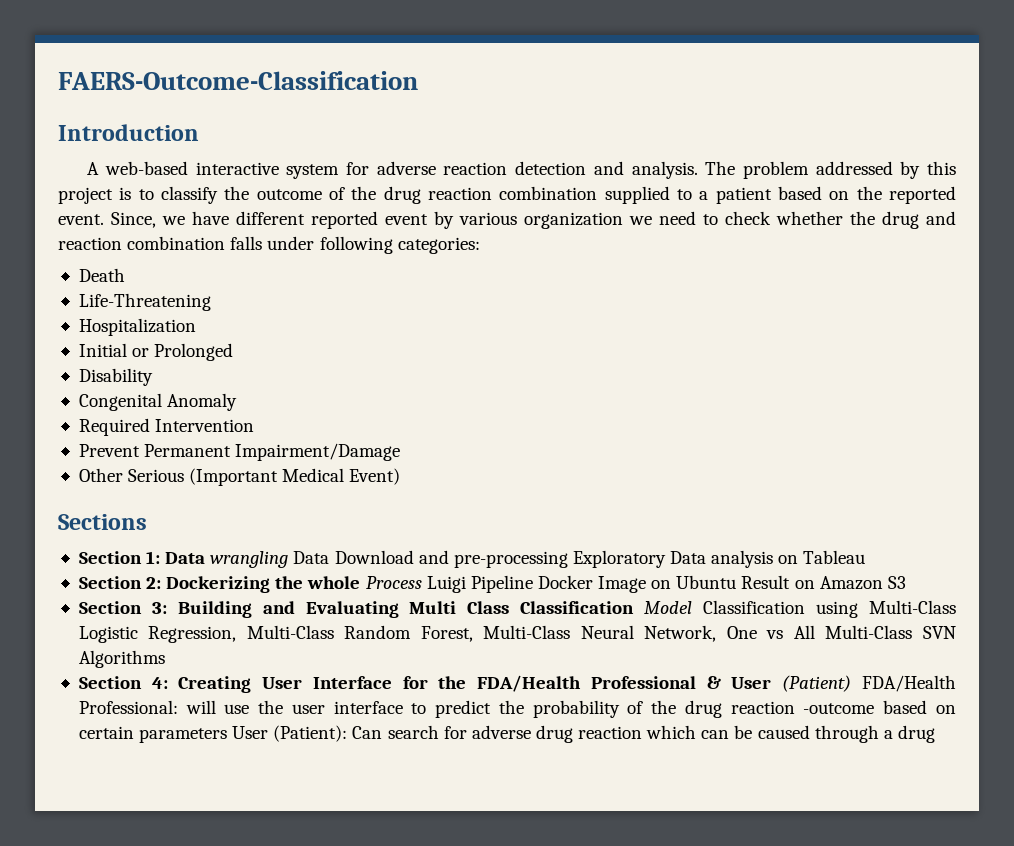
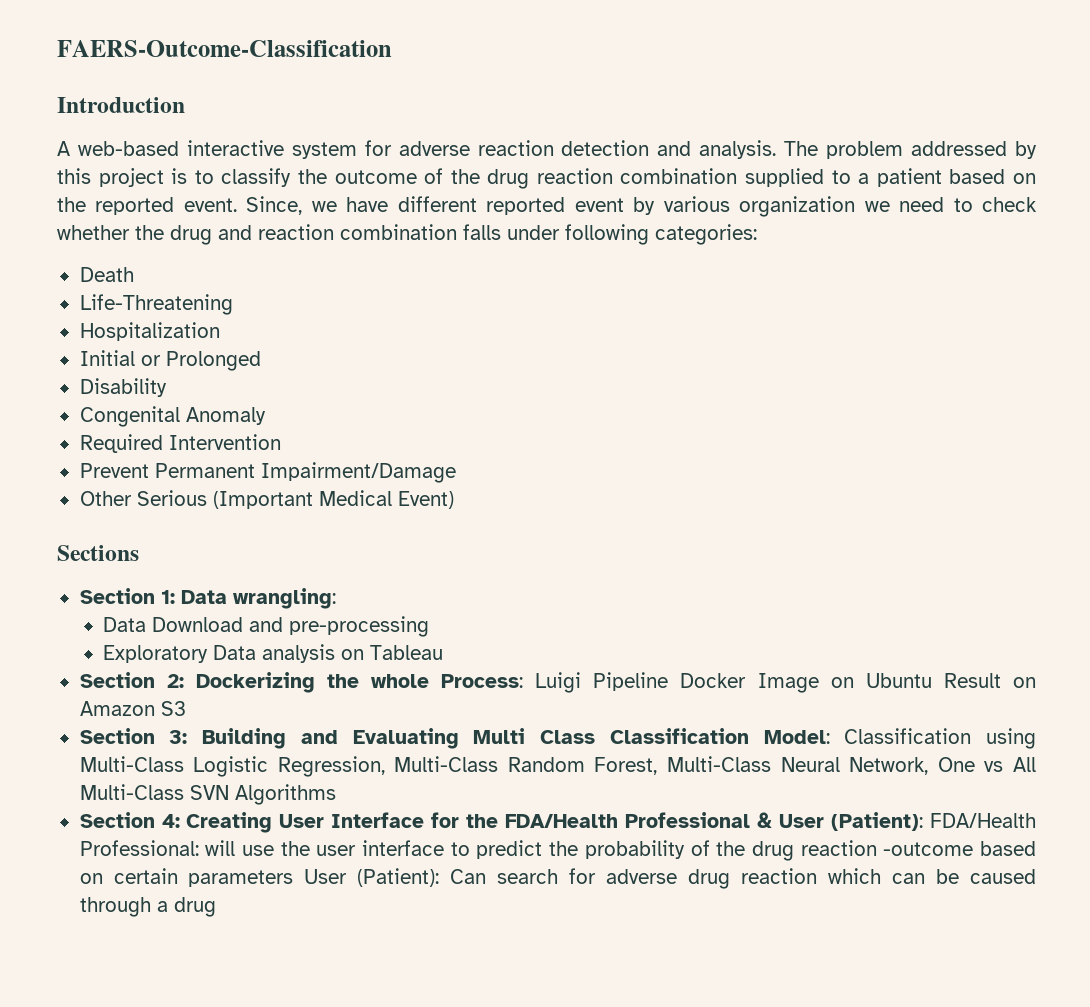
- Section 1: Data wrangling Data Download and pre-processing Exploratory Data analysis on Tableau
+ Section 1: Data wrangling:
+ Data Download and pre-processing
+ Exploratory Data analysis on Tableau
- Section 2: Dockerizing the whole Process Luigi Pipeline Docker Image on Ubuntu Result on Amazon S3
+ Section 2: Dockerizing the whole Process: Luigi Pipeline Docker Image on Ubuntu Result on Amazon S3
- Section 3: Building and Evaluating Multi Class Classification Model Classification using Multi-Class Logistic Regression, Multi-Class Random Forest, Multi-Class Neural Network, One vs All Multi-Class SVN Algorithms
+ Section 3: Building and Evaluating Multi Class Classification Model: Classification using Multi-Class Logistic Regression, Multi-Class Random Forest, Multi-Class Neural Network, One vs All Multi-Class SVN Algorithms
- Section 4: Creating User Interface for the FDA/Health Professional & User (Patient) FDA/Health Professional: will use the user interface to predict the probability of the drug reaction -outcome based on certain parameters User (Patient): Can search for adverse drug reaction which can be caused through a drug
+ Section 4: Creating User Interface for the FDA/Health Professional & User (Patient): FDA/Health Professional: will use the user interface to predict the probability of the drug reaction -outcome based on certain parameters User (Patient): Can search for adverse drug reaction which can be caused through a drug

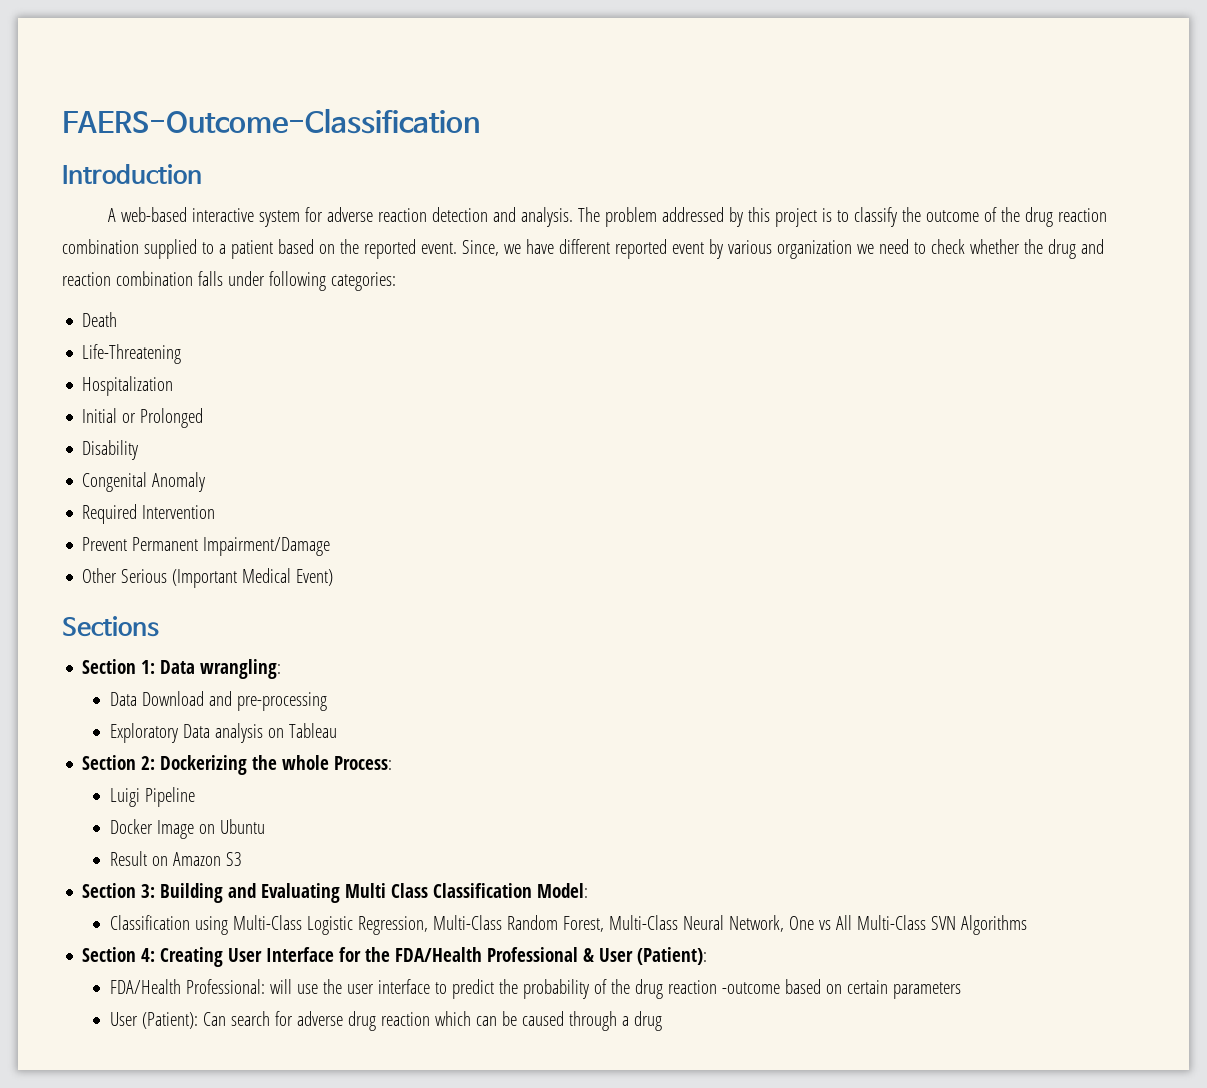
- Section 2: Dockerizing the whole Process: Luigi Pipeline Docker Image on Ubuntu Result on Amazon S3
+ Section 2: Dockerizing the whole Process:
+ Luigi Pipeline
+ Docker Image on Ubuntu
+ Result on Amazon S3
- Section 3: Building and Evaluating Multi Class Classification Model: Classification using Multi-Class Logistic Regression, Multi-Class Random Forest, Multi-Class Neural Network, One vs All Multi-Class SVN Algorithms
+ Section 3: Building and Evaluating Multi Class Classification Model:
+ Classification using Multi-Class Logistic Regression, Multi-Class Random Forest, Multi-Class Neural Network, One vs All Multi-Class SVN Algorithms
- Section 4: Creating User Interface for the FDA/Health Professional & User (Patient): FDA/Health Professional: will use the user interface to predict the probability of the drug reaction -outcome based on certain parameters User (Patient): Can search for adverse drug reaction which can be caused through a drug
+ Section 4: Creating User Interface for the FDA/Health Professional & User (Patient):
+ FDA/Health Professional: will use the user interface to predict the probability of the drug reaction -outcome based on certain parameters
+ User (Patient): Can search for adverse drug reaction which can be caused through a drug

